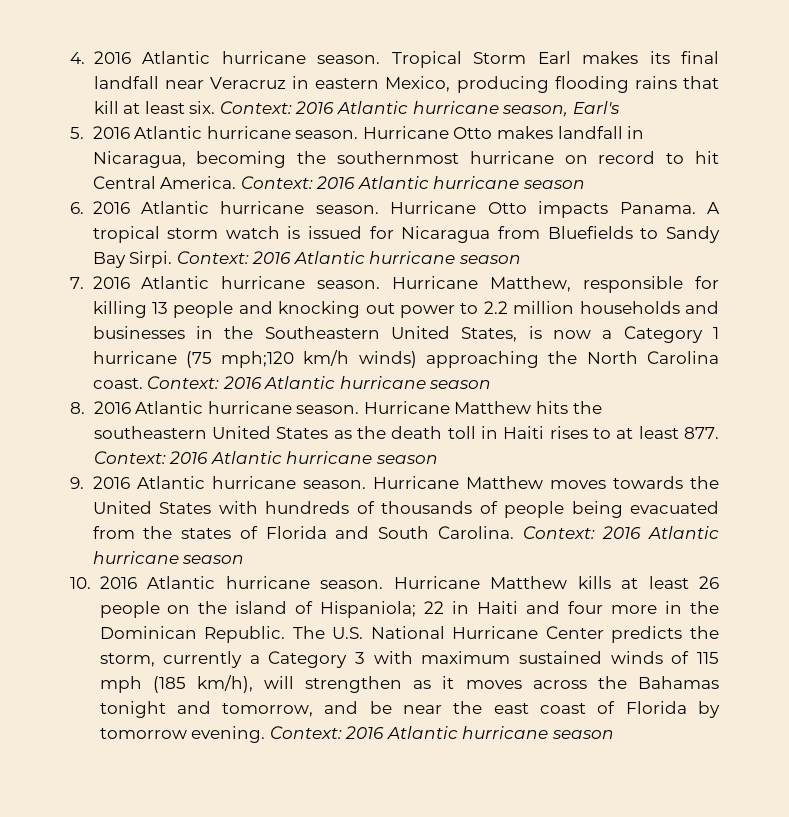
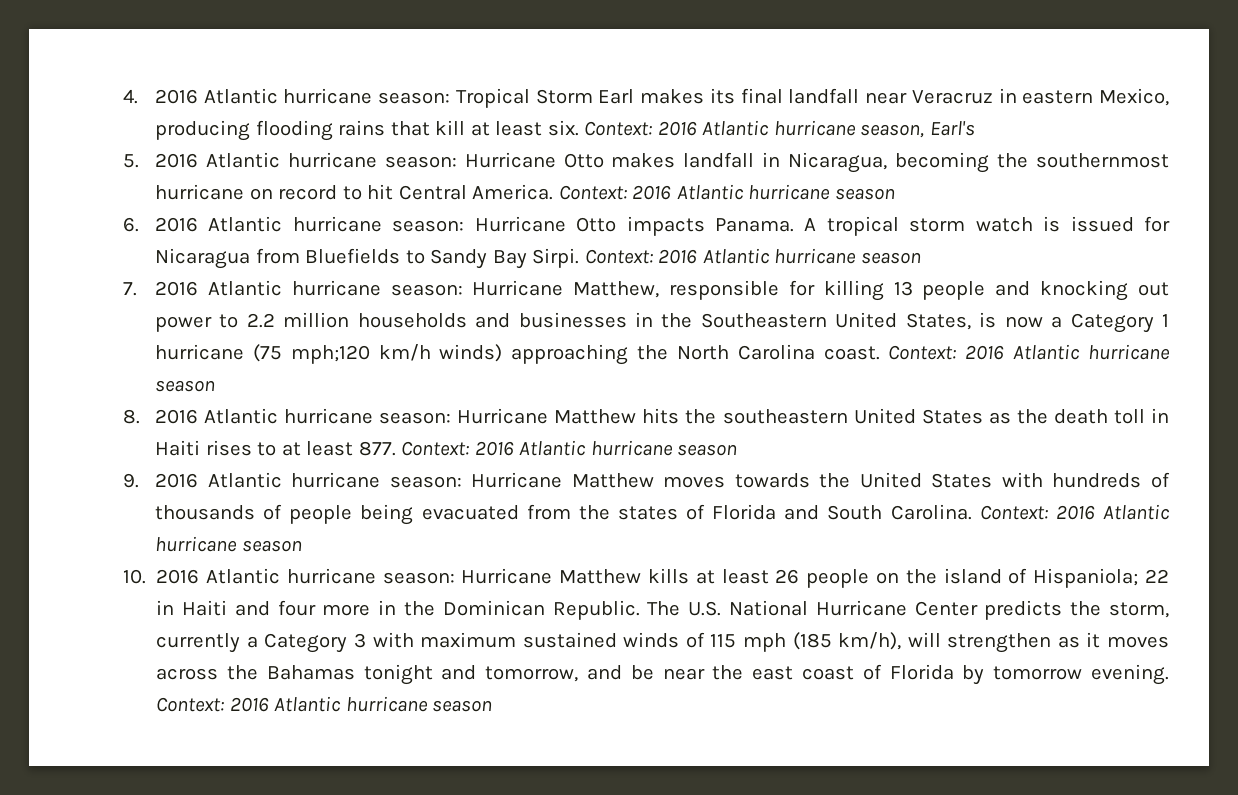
- 4. 2016 Atlantic hurricane season. Tropical Storm Earl makes its final landfall near Veracruz in eastern Mexico, producing flooding rains that kill at least six.
+ 4. 2016 Atlantic hurricane season: Tropical Storm Earl makes its final landfall near Veracruz in eastern Mexico, producing flooding rains that kill at least six.
- 5. 2016 Atlantic hurricane season. Hurricane Otto makes landfall in Nicaragua, becoming the southernmost hurricane on record to hit Central America.
+ 5. 2016 Atlantic hurricane season: Hurricane Otto makes landfall in Nicaragua, becoming the southernmost hurricane on record to hit Central America.
- 6. 2016 Atlantic hurricane season. Hurricane Otto impacts Panama.
+ 6. 2016 Atlantic hurricane season: Hurricane Otto impacts Panama.
- 7. 2016 Atlantic hurricane season. Hurricane Matthew, responsible for killing 13 people and knocking out power to 2.2 million households and businesses in the Southeastern United States, is now a Category 1 hurricane (75 mph;120 km/h winds) approaching the North Carolina coast.
+ 7. 2016 Atlantic hurricane season: Hurricane Matthew, responsible for killing 13 people and knocking out power to 2.2 million households and businesses in the Southeastern United States, is now a Category 1 hurricane (75 mph;120 km/h winds) approaching the North Carolina coast.
- 8. 2016 Atlantic hurricane season. Hurricane Matthew hits the southeastern United States as the death toll in Haiti rises to at least 877. Context: 2016 Atlantic hurricane season
+ 8. 2016 Atlantic hurricane season: Hurricane Matthew hits the southeastern United States as the death toll in Haiti rises to at least 877. Context: 2016 Atlantic hurricane season
- 9. 2016 Atlantic hurricane season. Hurricane Matthew moves towards the United States with hundreds of thousands of people being evacuated from the states of Florida and South Carolina.
+ 9. 2016 Atlantic hurricane season: Hurricane Matthew moves towards the United States with hundreds of thousands of people being evacuated from the states of Florida and South Carolina.
- 10. 2016 Atlantic hurricane season. Hurricane Matthew kills at least 26 people on the island of Hispaniola; 22 in Haiti and four more in the Dominican Republic.
+ 10. 2016 Atlantic hurricane season: Hurricane Matthew kills at least 26 people on the island of Hispaniola; 22 in Haiti and four more in the Dominican Republic.

